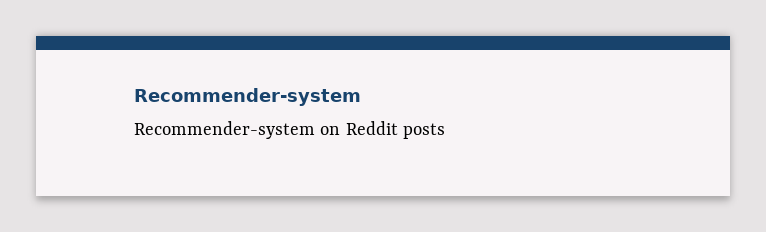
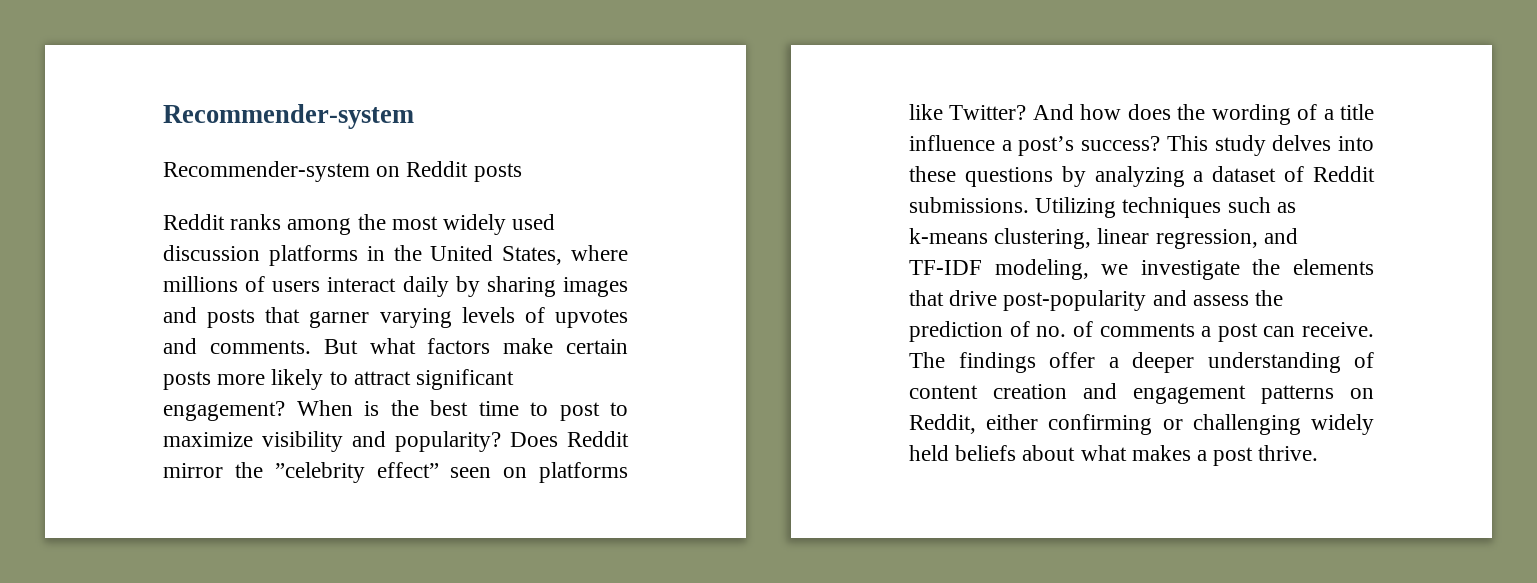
+ Reddit ranks among the most widely used discussion platforms in the United States, where millions of users interact daily by sharing images and posts that garner varying levels of upvotes and comments. But what factors make certain posts more likely to attract significant engagement? When is the best time to post to maximize visibility and popularity? Does Reddit mirror the ”celebrity effect” seen on platforms like Twitter? And how does the wording of a title influence a post’s success? This study delves into these questions by analyzing a dataset of Reddit submissions. Utilizing techniques such as k-means clustering, linear regression, and TF-IDF modeling, we investigate the elements that drive post-popularity and assess the prediction of no. of comments a post can receive. The findings offer a deeper understanding of content creation and engagement patterns on Reddit, either confirming or challenging widely held beliefs about what makes a post thrive.

